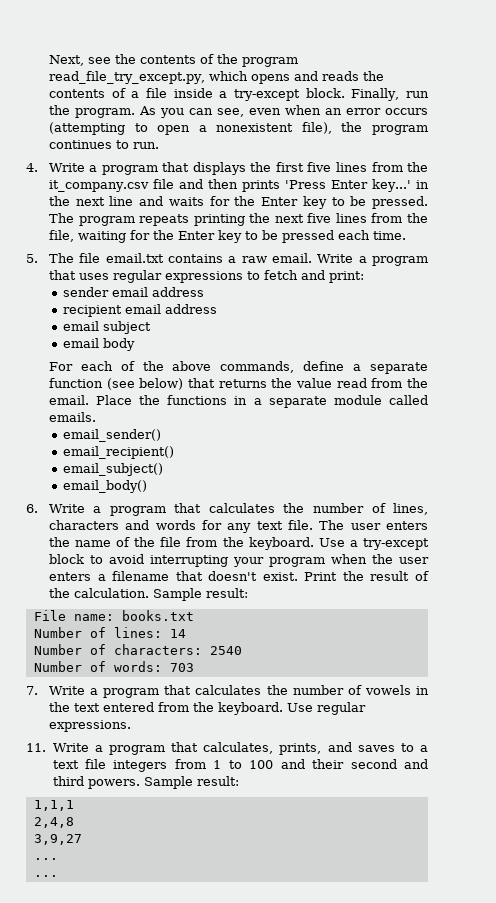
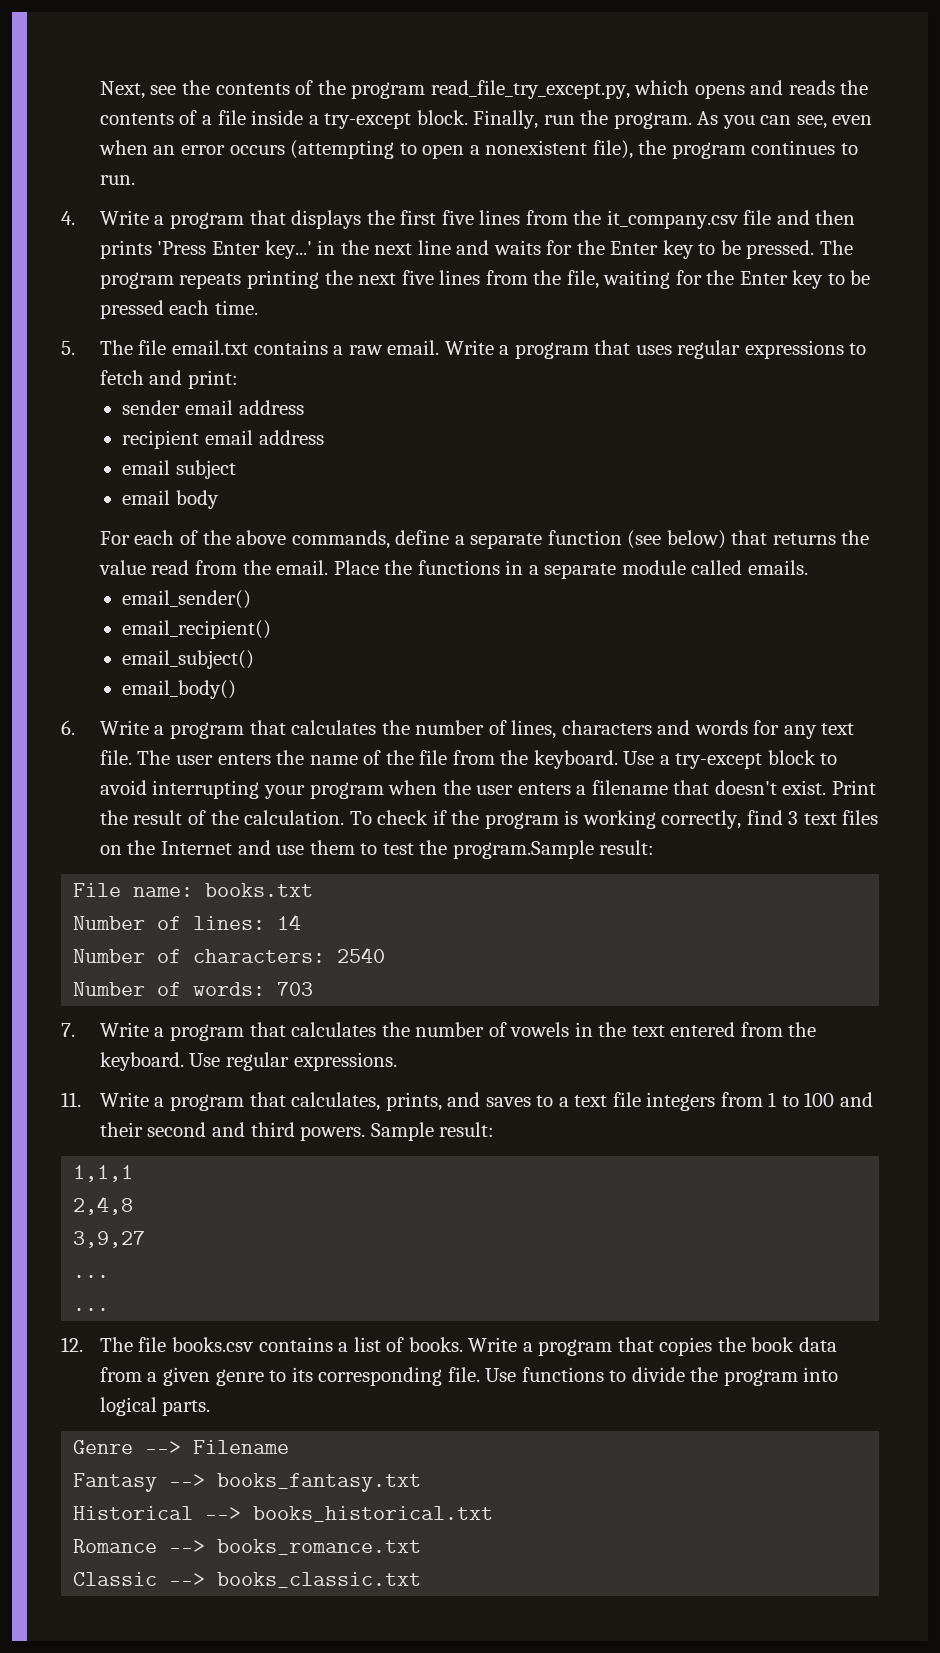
- Print the result of the calculation. Sample result:
+ Print the result of the calculation. To check if the program is working correctly, find 3 text files on the Internet and use them to test the program.Sample result:
+ 12. The file books.csv contains a list of books. Write a program that copies the book data from a given genre to its corresponding file. Use functions to divide the program into logical parts.
+ Genre --> Filename
+ Fantasy --> books_fantasy.txt
+ Historical --> books_historical.txt
+ Romance --> books_romance.txt
+ Classic --> books_classic.txt

